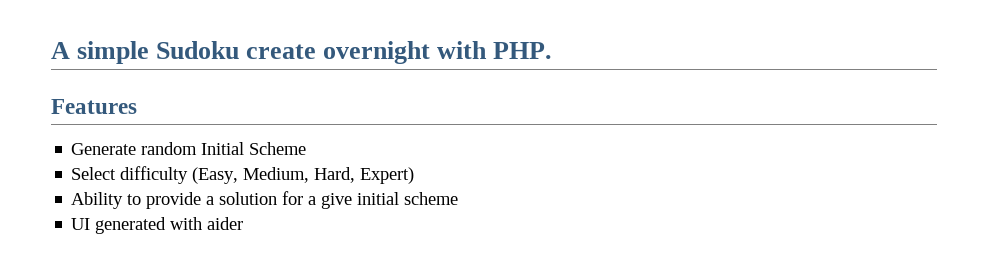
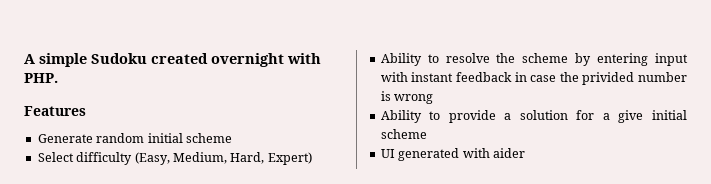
- A simple Sudoku create overnight with PHP.
+ A simple Sudoku created overnight with PHP.
- Generate random Initial Scheme
+ Generate random initial scheme
+ Ability to resolve the scheme by entering input with instant feedback in case the privided number is wrong

